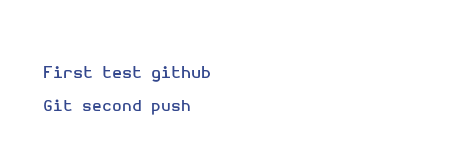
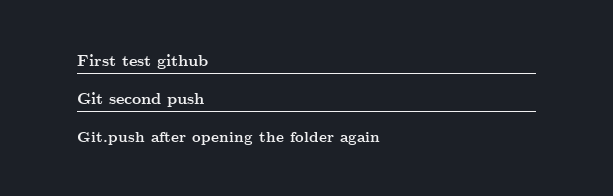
+ Git.push after opening the folder again

